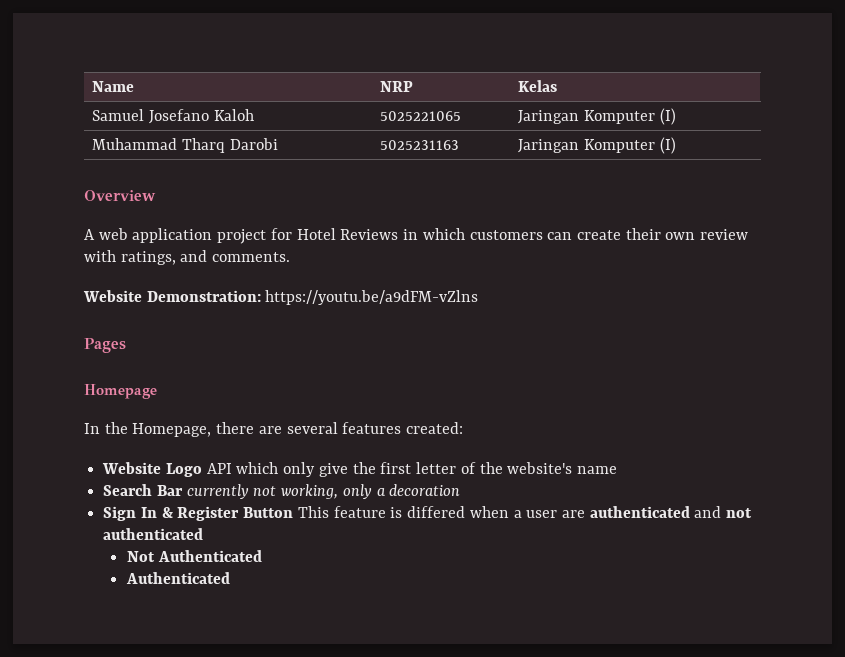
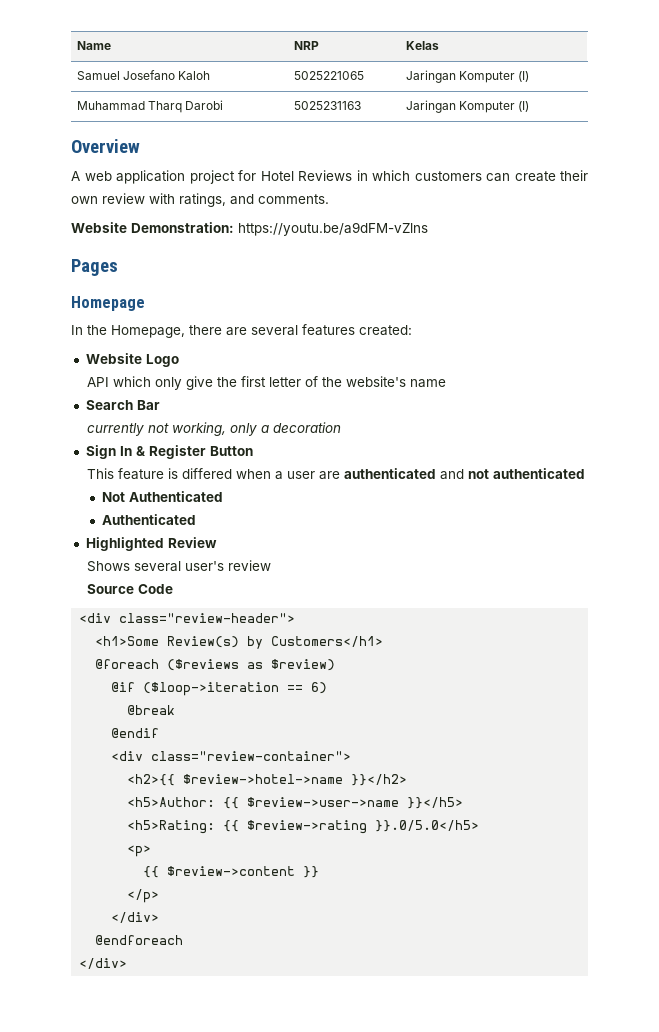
- Website Logo API which only give the first letter of the website's name
+ Website Logo
+ API which only give the first letter of the website's name
- Search Bar currently not working, only a decoration
+ Search Bar
+ currently not working, only a decoration
- Sign In & Register Button This feature is differed when a user are authenticated and not authenticated
+ Sign In & Register Button
+ This feature is differed when a user are authenticated and not authenticated
+ Highlighted Review
+ Shows several user's review
+ Source Code
+ <div class="review-header">
+ <h1>Some Review(s) by Customers</h1>
+ @foreach ($reviews as $review)
+ @if ($loop->iteration == 6)
+ @break
+ @endif
+ <div class="review-container">
+ <h2>{{ $review->hotel->name }}</h2>
+ <h5>Author: {{ $review->user->name }}</h5>
+ <h5>Rating: {{ $review->rating }}.0/5.0</h5>
+ <p>
+ {{ $review->content }}
+ </p>
+ </div>
+ @endforeach
+ </div>

